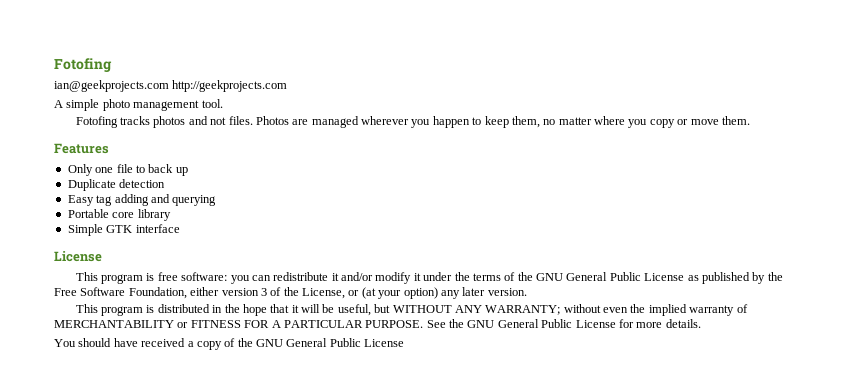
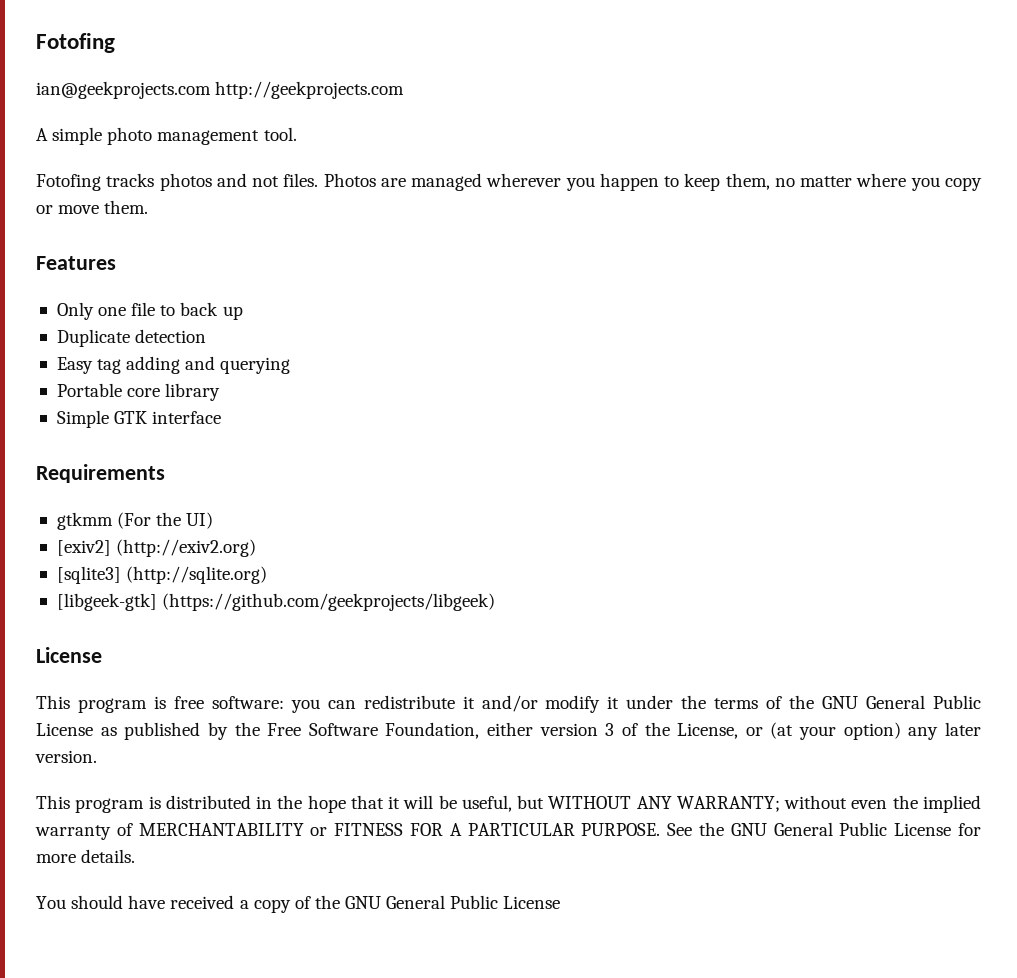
+ Requirements
+ gtkmm (For the UI)
+ [exiv2] (http://exiv2.org)
+ [sqlite3] (http://sqlite.org)
+ [libgeek-gtk] (https://github.com/geekprojects/libgeek)

